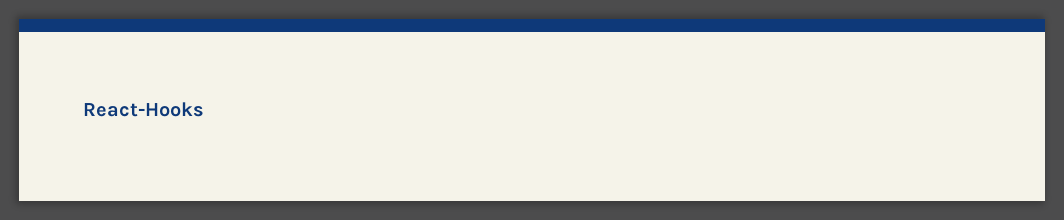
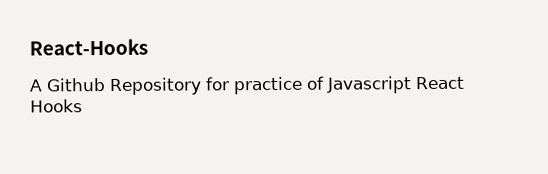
+ A Github Repository for practice of Javascript React Hooks

